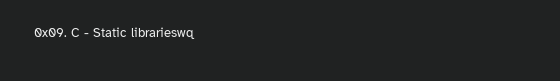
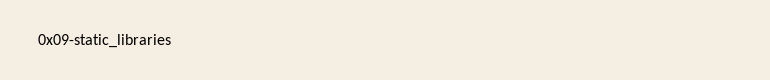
- 0x09. C - Static librarieswq
+ 0x09-static_libraries

